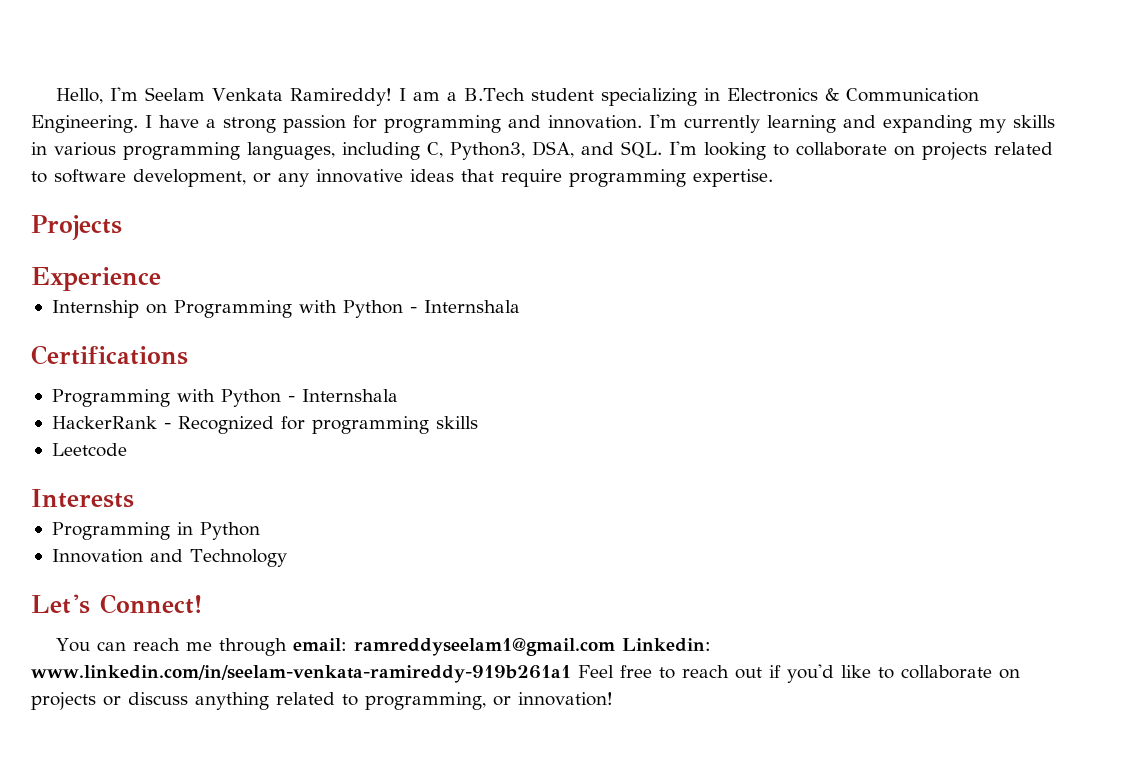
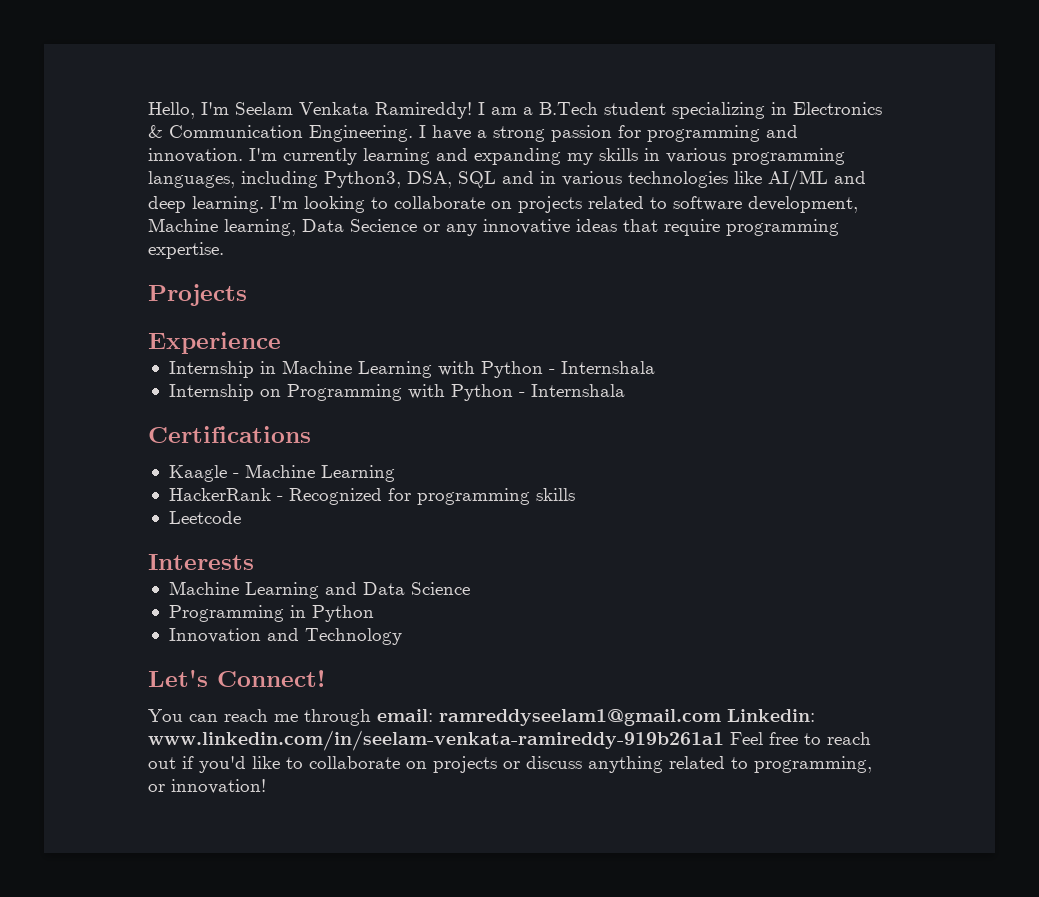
- I'm currently learning and expanding my skills in various programming languages, including C, Python3, DSA, and SQL. I'm looking to collaborate on projects related to software development, or any innovative ideas that require programming expertise.
+ I'm currently learning and expanding my skills in various programming languages, including Python3, DSA, SQL and in various technologies like AI/ML and deep learning. I'm looking to collaborate on projects related to software development, Machine learning, Data Secience or any innovative ideas that require programming expertise.
+ Internship in Machine Learning with Python - Internshala
  Certifications
- Programming with Python - Internshala
+ Kaagle - Machine Learning
+ Machine Learning and Data Science

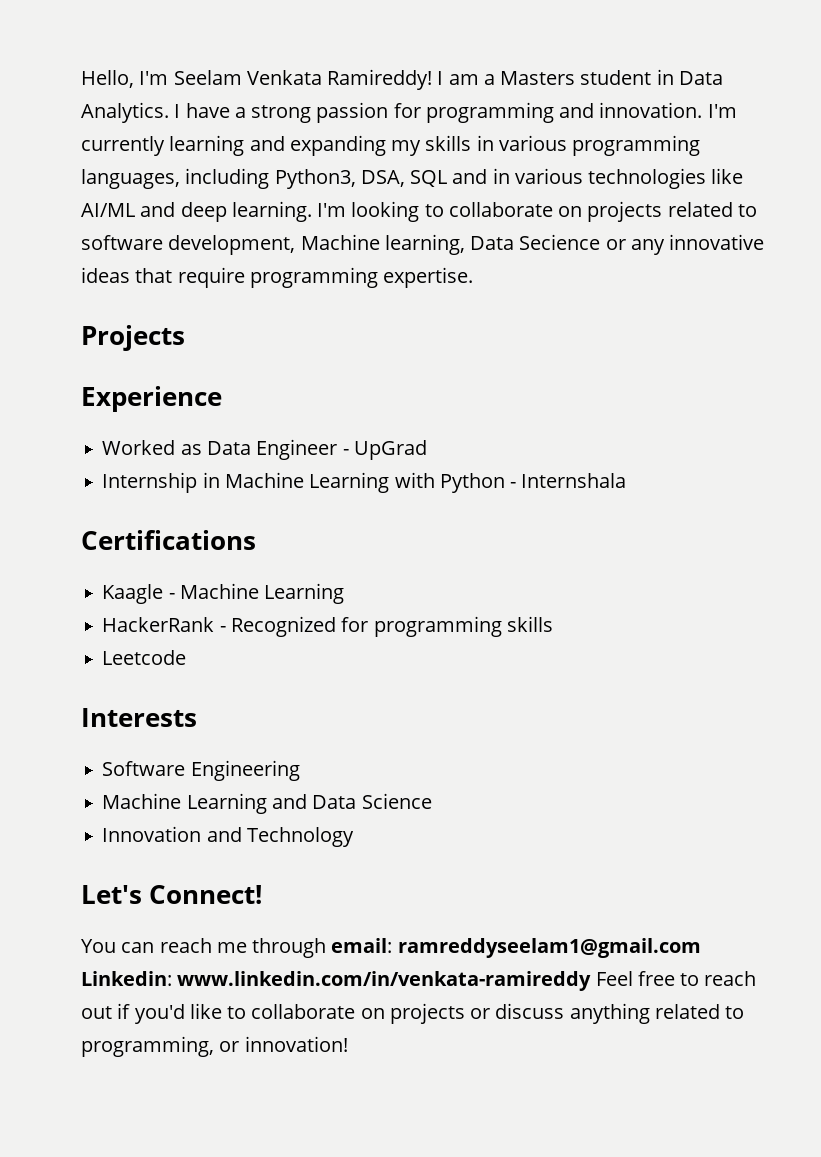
- I am a B.Tech student specializing in Electronics & Communication Engineering.
+ I am a Masters student in Data Analytics.
+ Worked as Data Engineer - UpGrad
- Internship on Programming with Python - Internshala
+ Software Engineering
- Programming in Python
- You can reach me through email: ramreddyseelam1@gmail.com Linkedin: www.linkedin.com/in/seelam-venkata-ramireddy-919b261a1 Feel free to reach out if you'd like to collaborate on projects or discuss anything related to programming, or innovation!
+ You can reach me through email: ramreddyseelam1@gmail.com Linkedin: www.linkedin.com/in/venkata-ramireddy Feel free to reach out if you'd like to collaborate on projects or discuss anything related to programming, or innovation!

